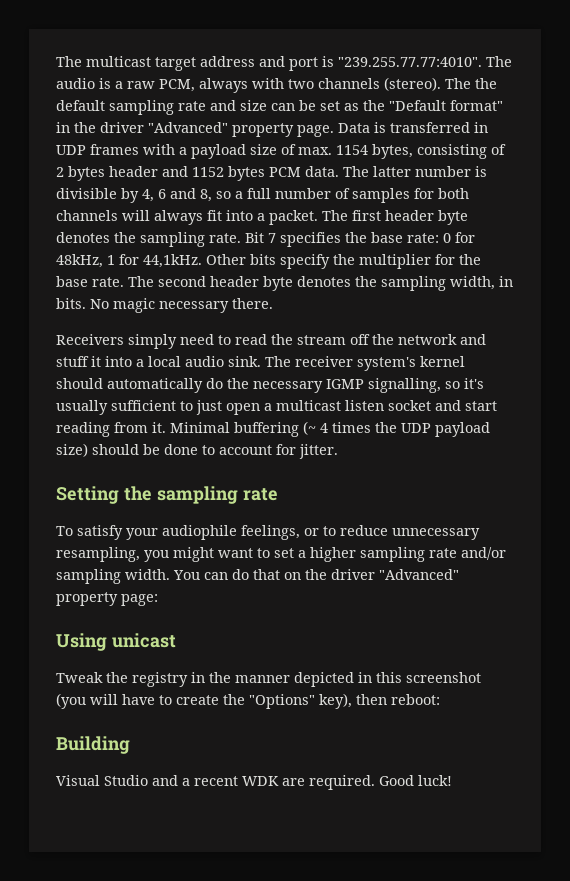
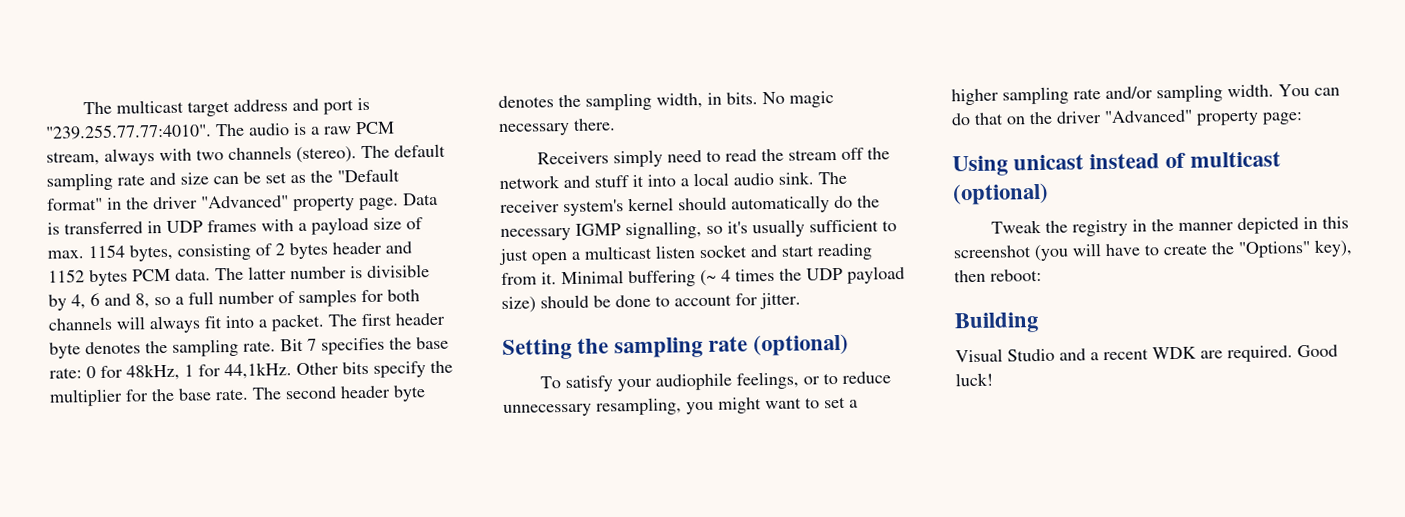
- The multicast target address and port is "239.255.77.77:4010". The audio is a raw PCM, always with two channels (stereo).
+ The multicast target address and port is "239.255.77.77:4010". The audio is a raw PCM stream, always with two channels (stereo).
- The the default sampling rate and size can be set as the "Default format" in the driver "Advanced" property page.
+ The default sampling rate and size can be set as the "Default format" in the driver "Advanced" property page.
- Setting the sampling rate
+ Setting the sampling rate (optional)
- Using unicast
+ Using unicast instead of multicast (optional)

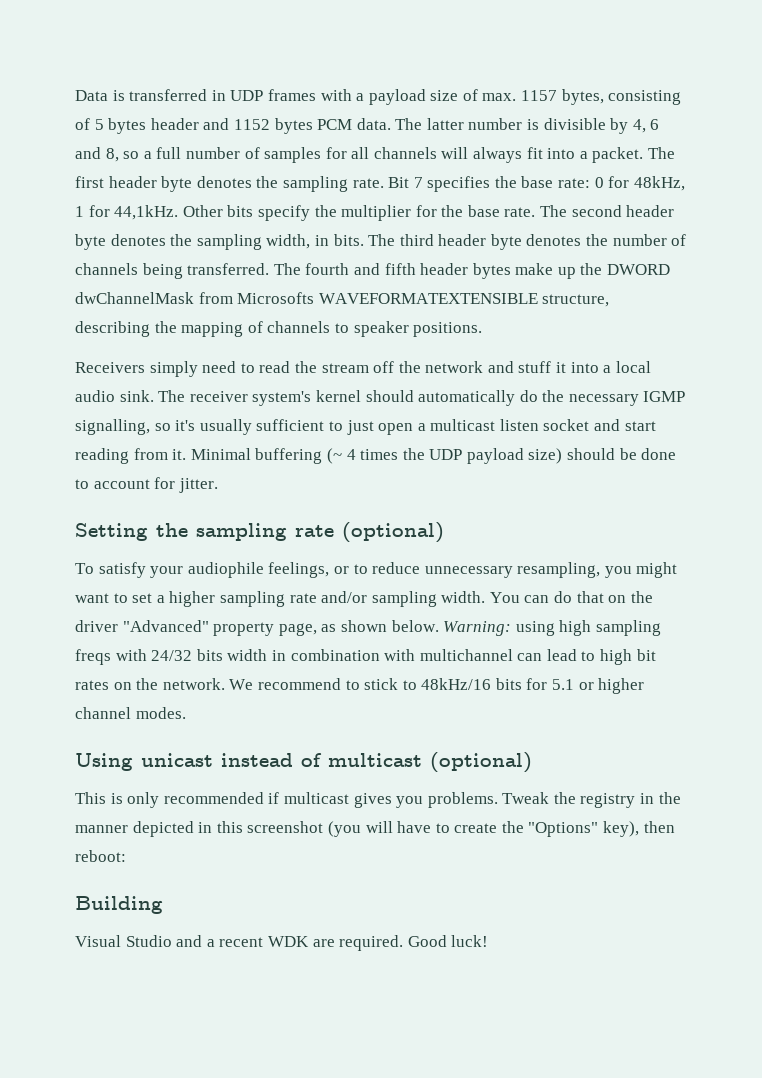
- The multicast target address and port is "239.255.77.77:4010". The audio is a raw PCM stream, always with two channels (stereo). The default sampling rate and size can be set as the "Default format" in the driver "Advanced" property page. Data is transferred in UDP frames with a payload size of max. 1154 bytes, consisting of 2 bytes header and 1152 bytes PCM data.
+ Data is transferred in UDP frames with a payload size of max. 1157 bytes, consisting of 5 bytes header and 1152 bytes PCM data.
- The latter number is divisible by 4, 6 and 8, so a full number of samples for both channels will always fit into a packet.
+ The latter number is divisible by 4, 6 and 8, so a full number of samples for all channels will always fit into a packet.
- No magic necessary there.
+ The third header byte denotes the number of channels being transferred. The fourth and fifth header bytes make up the DWORD dwChannelMask from Microsofts WAVEFORMATEXTENSIBLE structure, describing the mapping of channels to speaker positions.
- You can do that on the driver "Advanced" property page:
+ You can do that on the driver "Advanced" property page, as shown below. Warning: using high sampling freqs with 24/32 bits width in combination with multichannel can lead to high bit rates on the network. We recommend to stick to 48kHz/16 bits for 5.1 or higher channel modes.
+ This is only recommended if multicast gives you problems.

